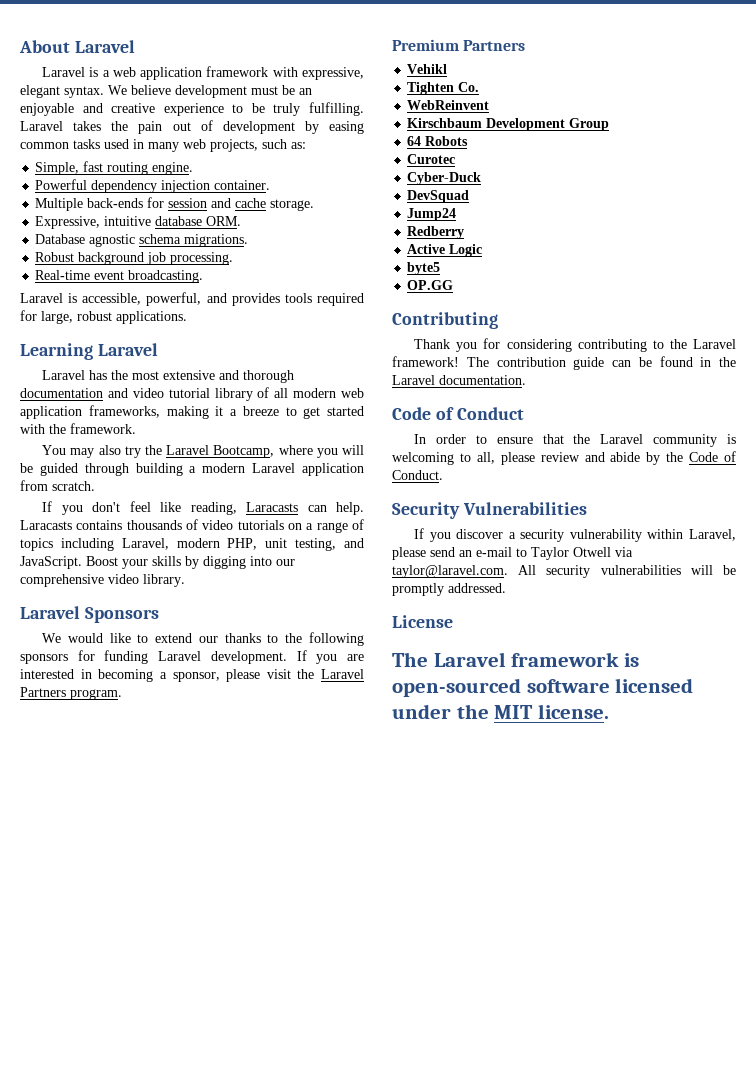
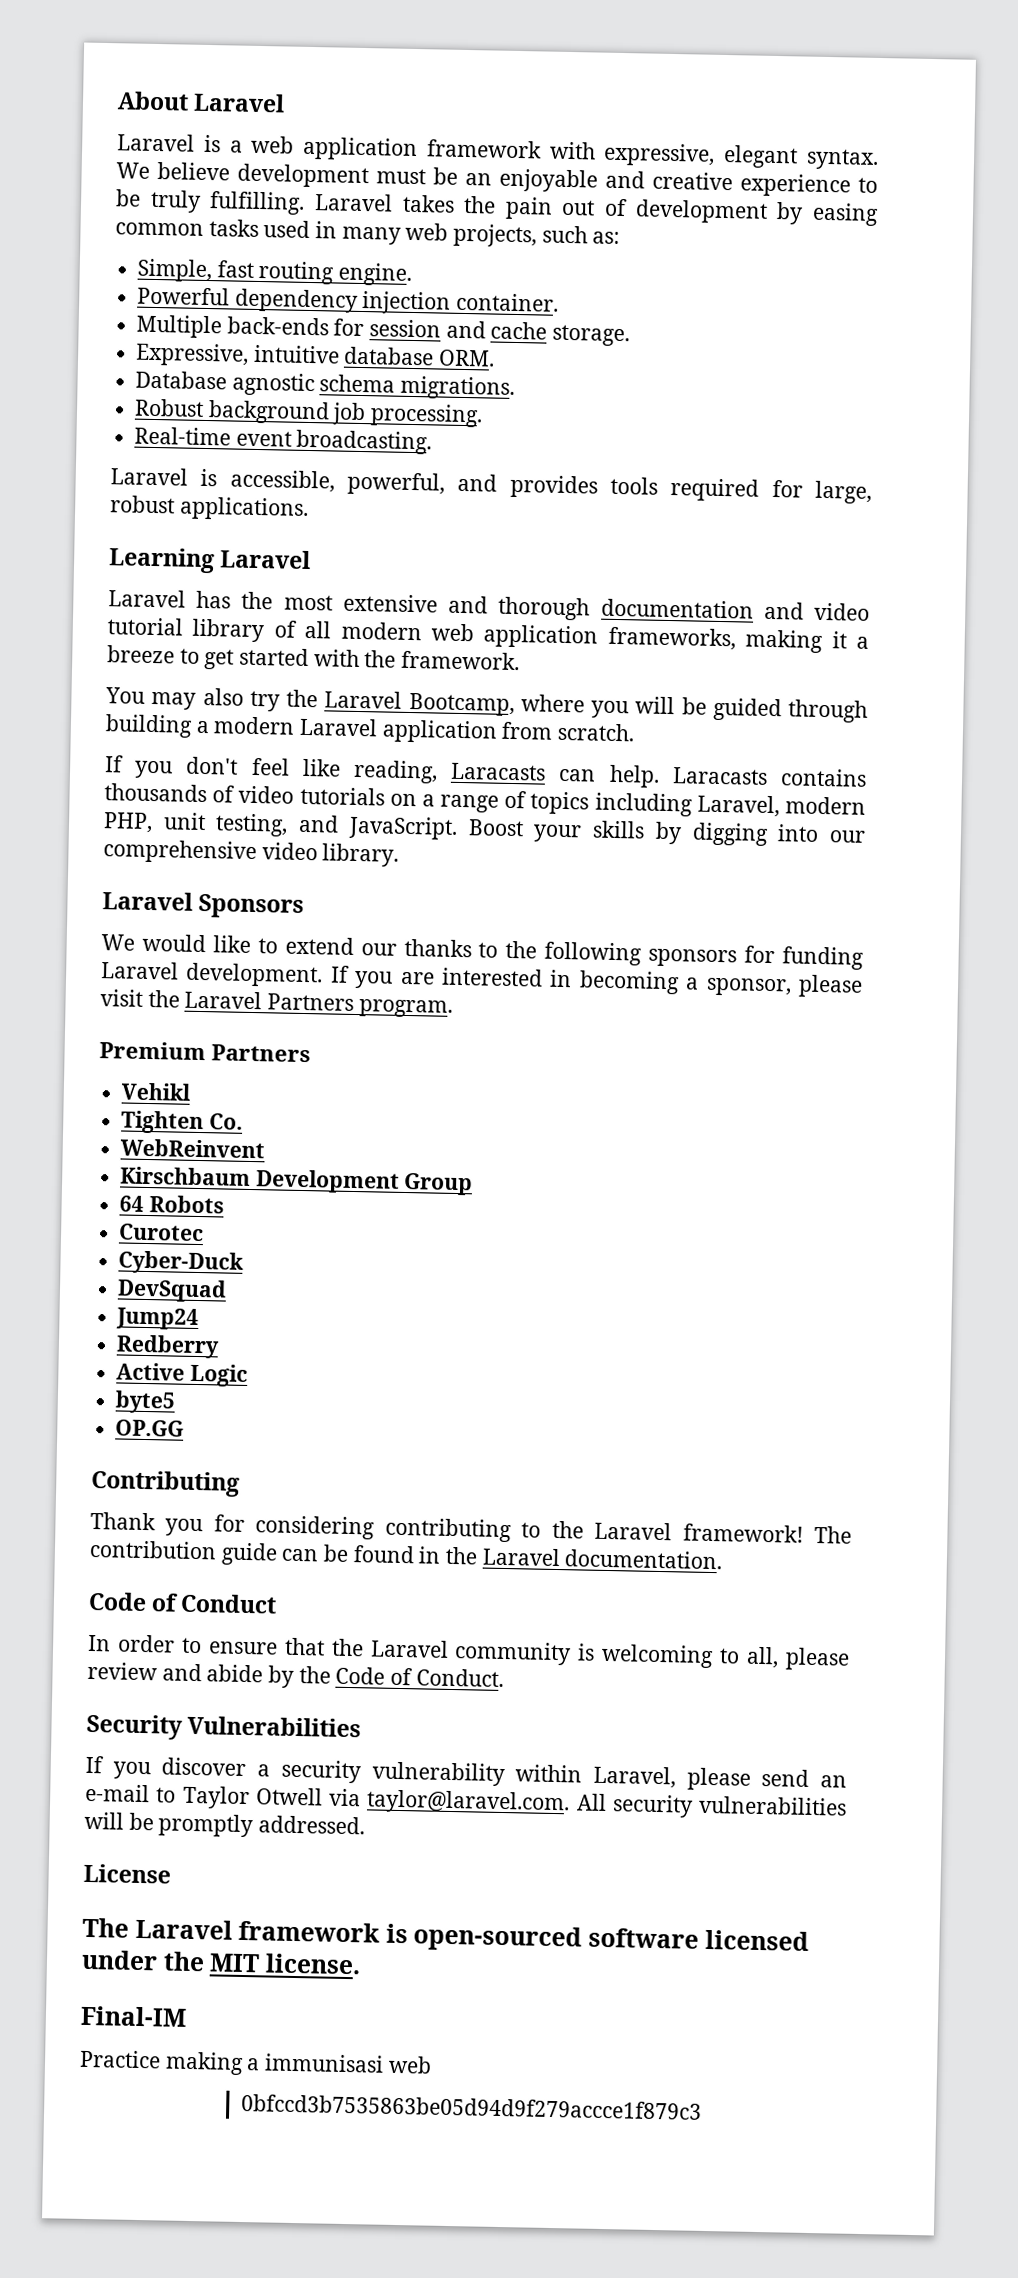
+ Final-IM
+ Practice making a immunisasi web
+ 0bfccd3b7535863be05d94d9f279accce1f879c3

